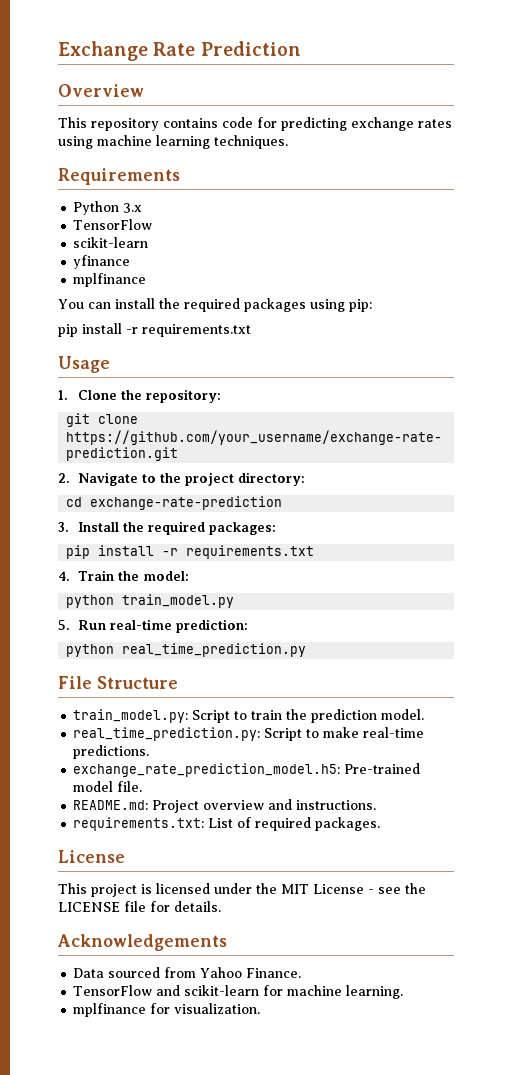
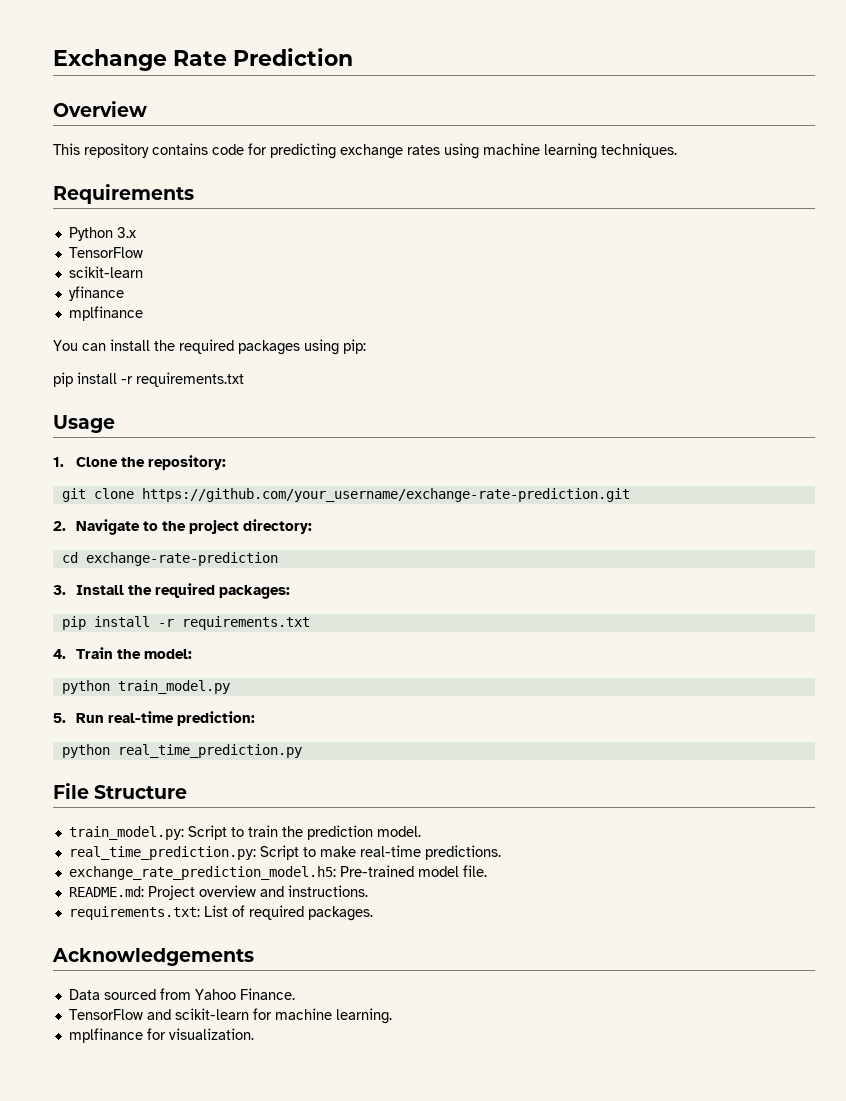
  requirements.txt: List of required packages.
- License
- This project is licensed under the MIT License - see the LICENSE file for details.

